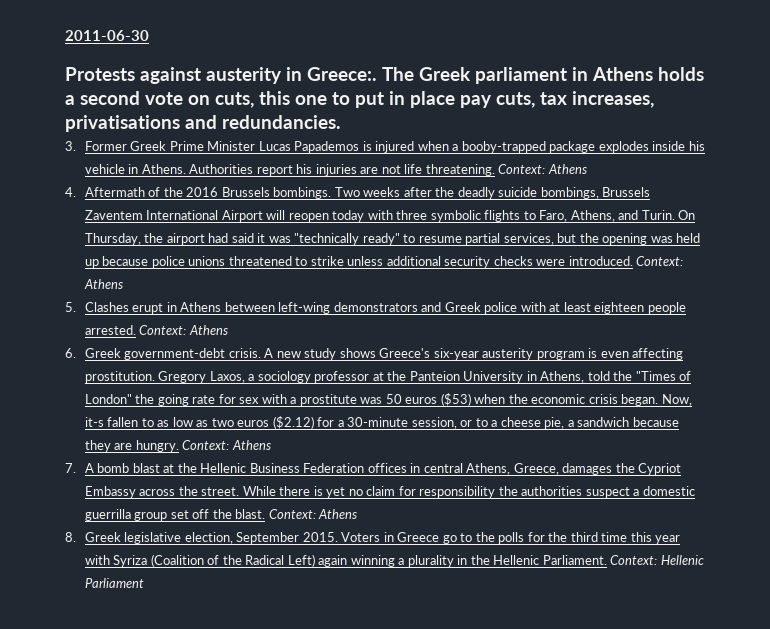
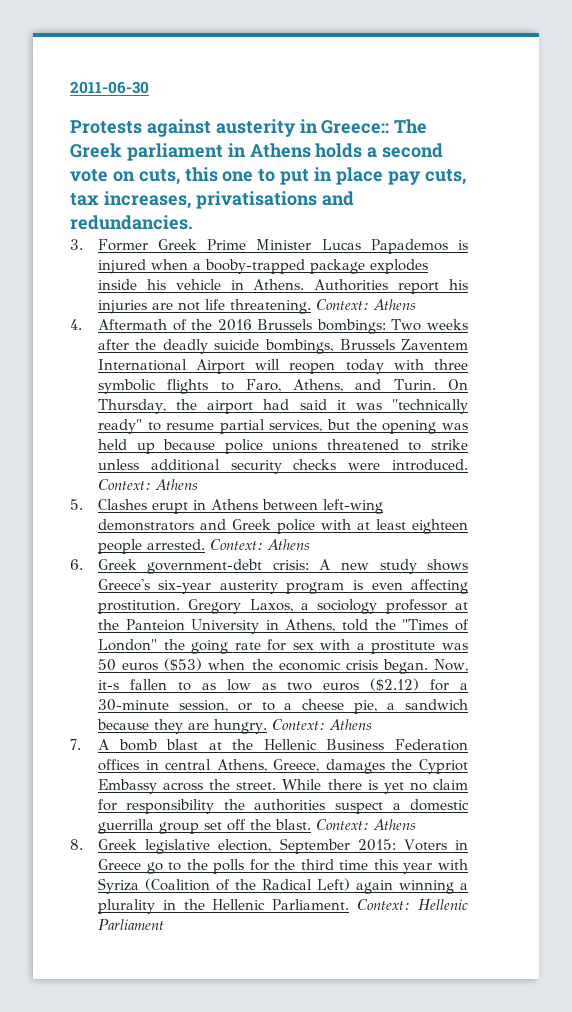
- Protests against austerity in Greece:. The Greek parliament in Athens holds a second vote on cuts, this one to put in place pay cuts, tax increases, privatisations and redundancies.
+ Protests against austerity in Greece:: The Greek parliament in Athens holds a second vote on cuts, this one to put in place pay cuts, tax increases, privatisations and redundancies.
- 4. Aftermath of the 2016 Brussels bombings. Two weeks after the deadly suicide bombings, Brussels Zaventem International Airport will reopen today with three symbolic flights to Faro, Athens, and Turin.
+ 4. Aftermath of the 2016 Brussels bombings: Two weeks after the deadly suicide bombings, Brussels Zaventem International Airport will reopen today with three symbolic flights to Faro, Athens, and Turin.
- 6. Greek government-debt crisis. A new study shows Greece's six-year austerity program is even affecting prostitution.
+ 6. Greek government-debt crisis: A new study shows Greece's six-year austerity program is even affecting prostitution.
- 8. Greek legislative election, September 2015. Voters in Greece go to the polls for the third time this year with Syriza (Coalition of the Radical Left) again winning a plurality in the Hellenic Parliament.
+ 8. Greek legislative election, September 2015: Voters in Greece go to the polls for the third time this year with Syriza (Coalition of the Radical Left) again winning a plurality in the Hellenic Parliament.

